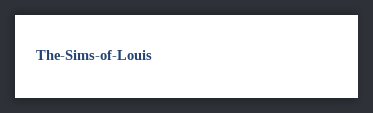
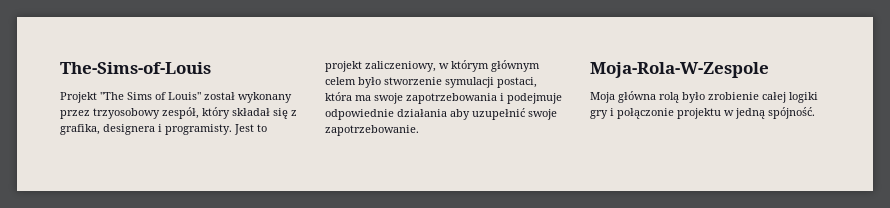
+ Projekt "The Sims of Louis" został wykonany przez trzyosobowy zespół, który składał się z grafika, designera i programisty. Jest to projekt zaliczeniowy, w którym głównym celem było stworzenie symulacji postaci, która ma swoje zapotrzebowania i podejmuje odpowiednie działania aby uzupełnić swoje zapotrzebowanie.
+ Moja-Rola-W-Zespole
+ Moja główna rolą było zrobienie całej logiki gry i połączonie projektu w jedną spójność.

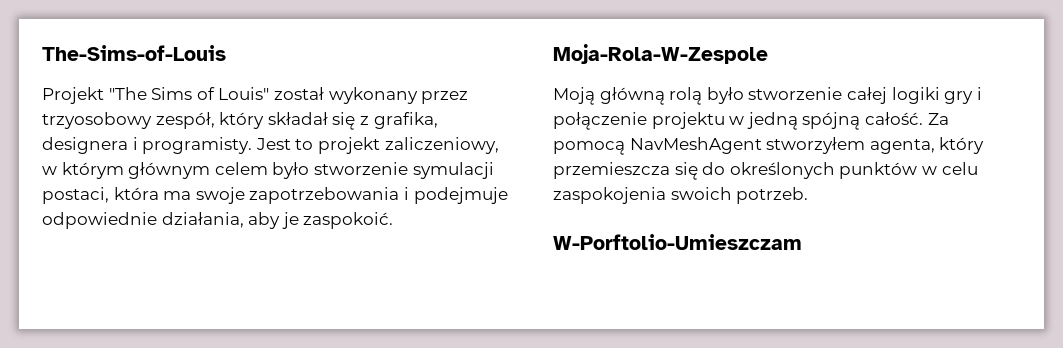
- Jest to projekt zaliczeniowy, w którym głównym celem było stworzenie symulacji postaci, która ma swoje zapotrzebowania i podejmuje odpowiednie działania aby uzupełnić swoje zapotrzebowanie.
+ Jest to projekt zaliczeniowy, w którym głównym celem było stworzenie symulacji postaci, która ma swoje zapotrzebowania i podejmuje odpowiednie działania, aby je zaspokoić.
- Moja główna rolą było zrobienie całej logiki gry i połączonie projektu w jedną spójność.
+ Moją główną rolą było stworzenie całej logiki gry i połączenie projektu w jedną spójną całość. Za pomocą NavMeshAgent stworzyłem agenta, który przemieszcza się do określonych punktów w celu zaspokojenia swoich potrzeb.
+ W-Porftolio-Umieszczam

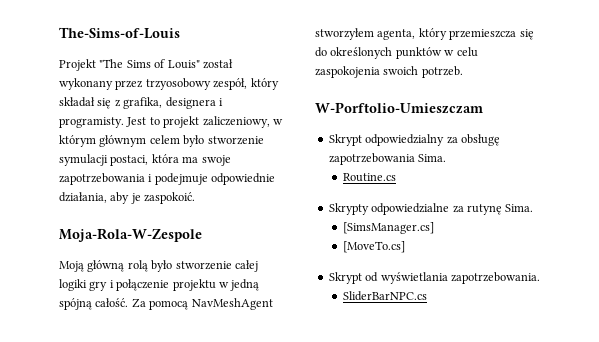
+ Skrypt odpowiedzialny za obsługę zapotrzebowania Sima.
+ Routine.cs
+ Skrypty odpowiedzialne za rutynę Sima.
+ [SimsManager.cs]
+ [MoveTo.cs]
+ Skrypt od wyświetlania zapotrzebowania.
+ SliderBarNPC.cs

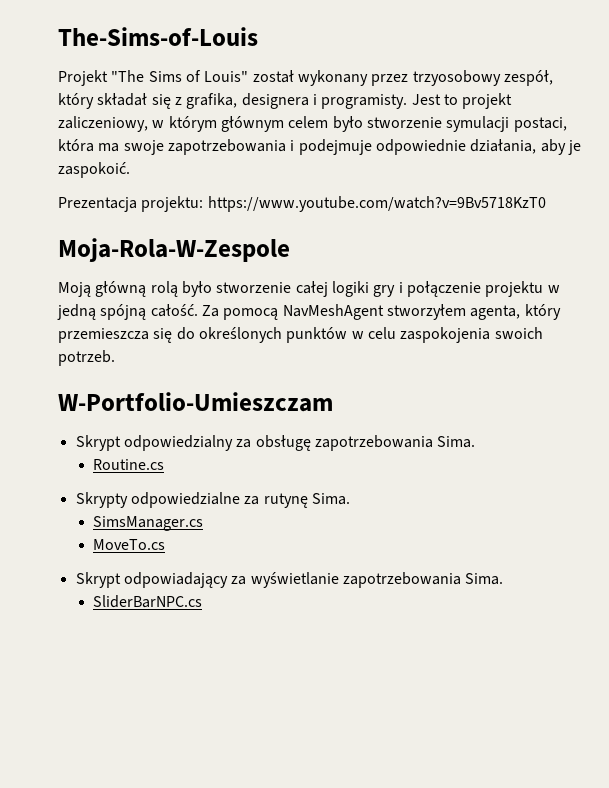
+ Prezentacja projektu: https://www.youtube.com/watch?v=9Bv5718KzT0
- W-Porftolio-Umieszczam
+ W-Portfolio-Umieszczam
- [SimsManager.cs]
- [MoveTo.cs]
- Skrypt od wyświetlania zapotrzebowania.
+ SimsManager.cs
+ MoveTo.cs
+ Skrypt odpowiadający za wyświetlanie zapotrzebowania Sima.

